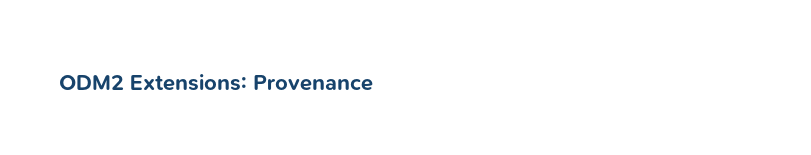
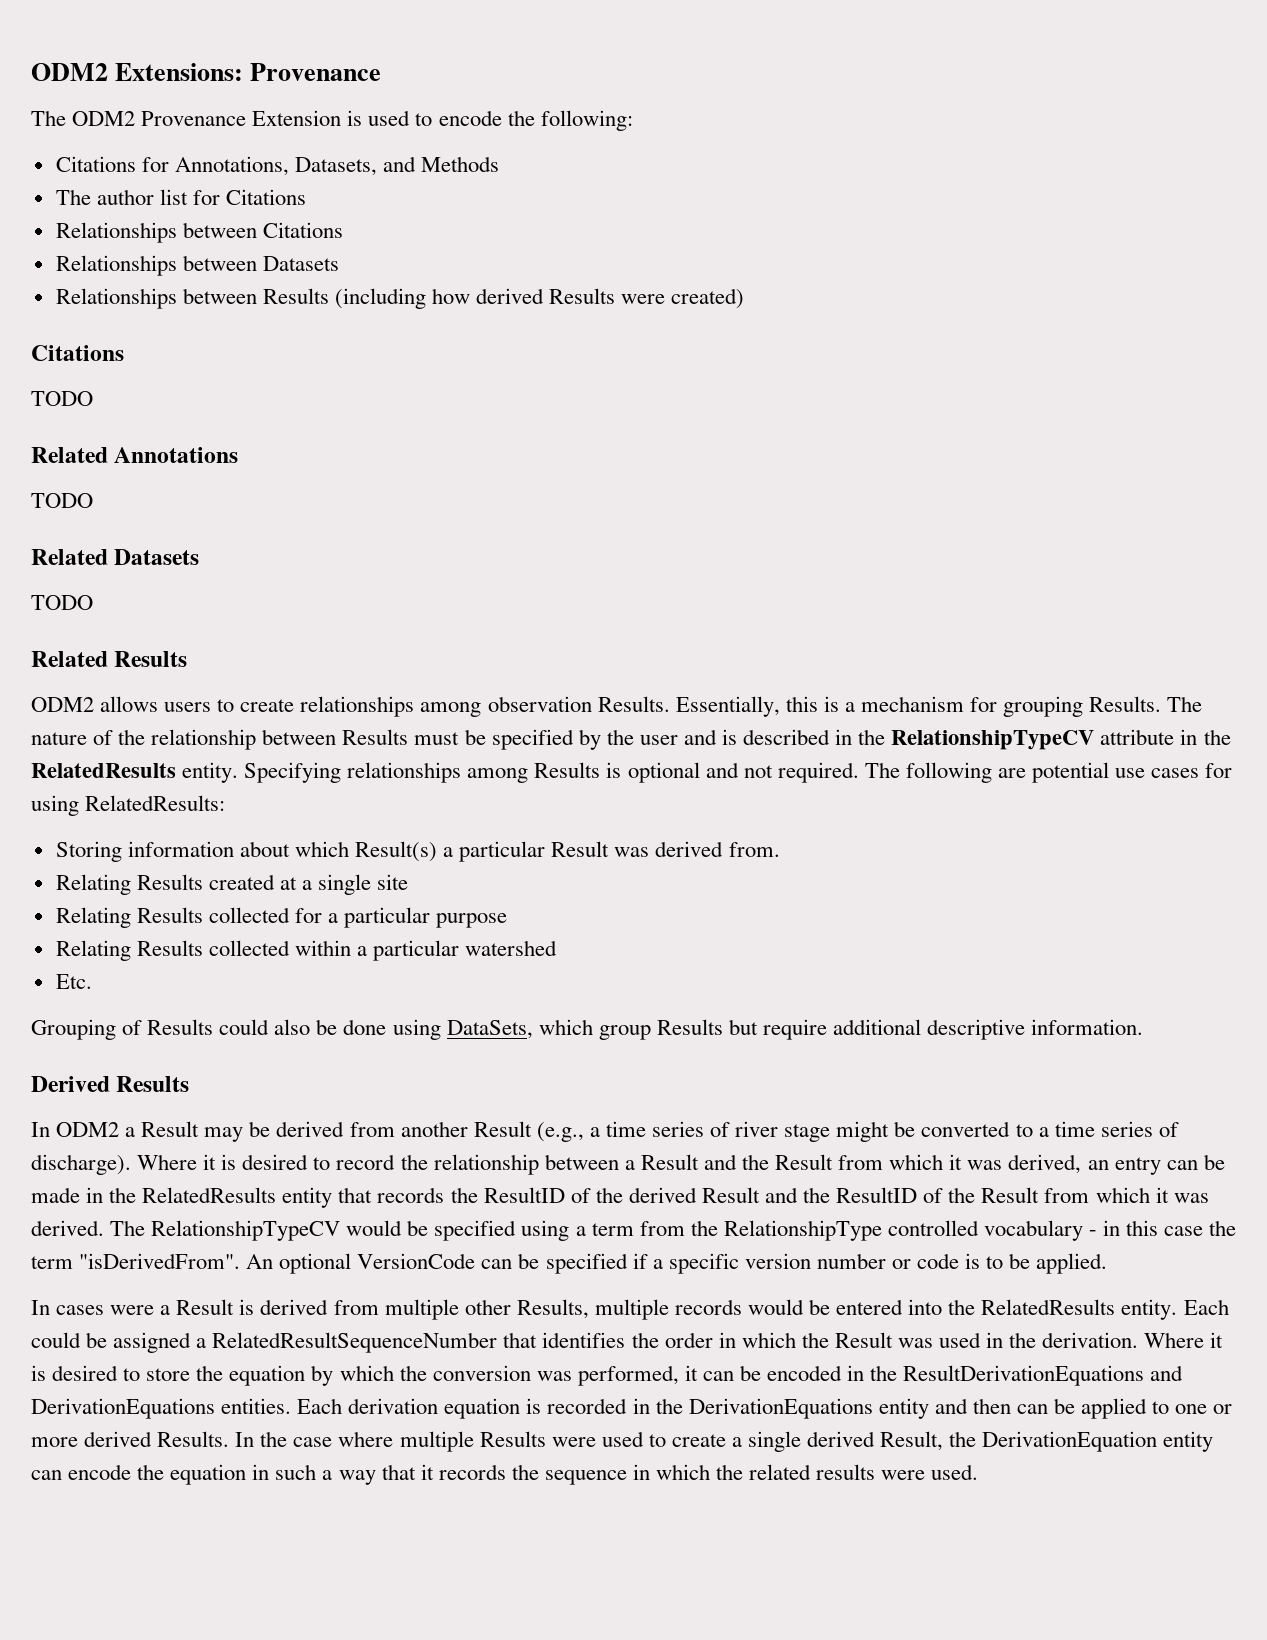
+ The ODM2 Provenance Extension is used to encode the following:
+ Citations for Annotations, Datasets, and Methods
+ The author list for Citations
+ Relationships between Citations
+ Relationships between Datasets
+ Relationships between Results (including how derived Results were created)
+ Citations
+ TODO
+ Related Annotations
+ TODO
+ Related Datasets
+ TODO
+ Related Results
+ ODM2 allows users to create relationships among observation Results. Essentially, this is a mechanism for grouping Results. The nature of the relationship between Results must be specified by the user and is described in the RelationshipTypeCV attribute in the RelatedResults entity. Specifying relationships among Results is optional and not required. The following are potential use cases for using RelatedResults:
+ Storing information about which Result(s) a particular Result was derived from.
+ Relating Results created at a single site
+ Relating Results collected for a particular purpose
+ Relating Results collected within a particular watershed
+ Etc.
+ Grouping of Results could also be done using DataSets, which group Results but require additional descriptive information.
+ Derived Results
+ In ODM2 a Result may be derived from another Result (e.g., a time series of river stage might be converted to a time series of discharge). Where it is desired to record the relationship between a Result and the Result from which it was derived, an entry can be made in the RelatedResults entity that records the ResultID of the derived Result and the ResultID of the Result from which it was derived. The RelationshipTypeCV would be specified using a term from the RelationshipType controlled vocabulary - in this case the term "isDerivedFrom". An optional VersionCode can be specified if a specific version number or code is to be applied.
+ In cases were a Result is derived from multiple other Results, multiple records would be entered into the RelatedResults entity. Each could be assigned a RelatedResultSequenceNumber that identifies the order in which the Result was used in the derivation. Where it is desired to store the equation by which the conversion was performed, it can be encoded in the ResultDerivationEquations and DerivationEquations entities. Each derivation equation is recorded in the DerivationEquations entity and then can be applied to one or more derived Results. In the case where multiple Results were used to create a single derived Result, the DerivationEquation entity can encode the equation in such a way that it records the sequence in which the related results were used.

